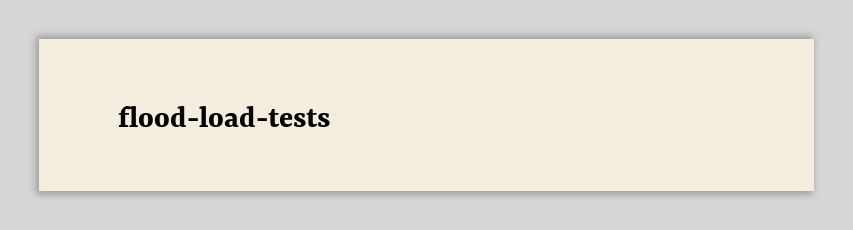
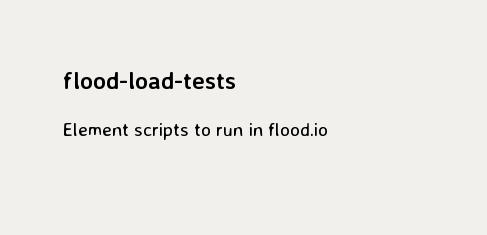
+ Element scripts to run in flood.io

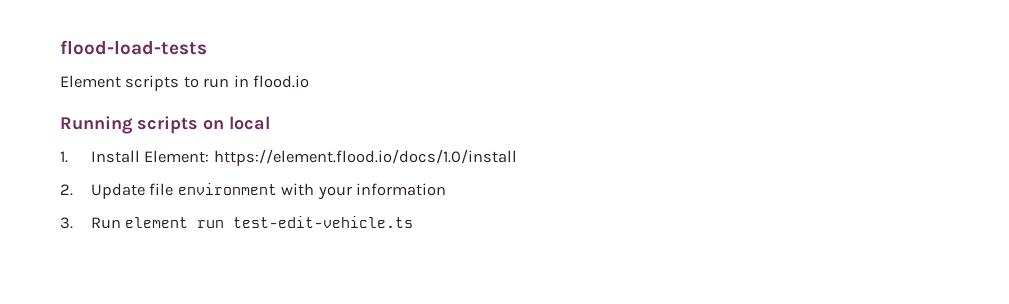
+ Running scripts on local
+ 1. Install Element: https://element.flood.io/docs/1.0/install
+ 2. Update file environment with your information
+ 3. Run element run test-edit-vehicle.ts

